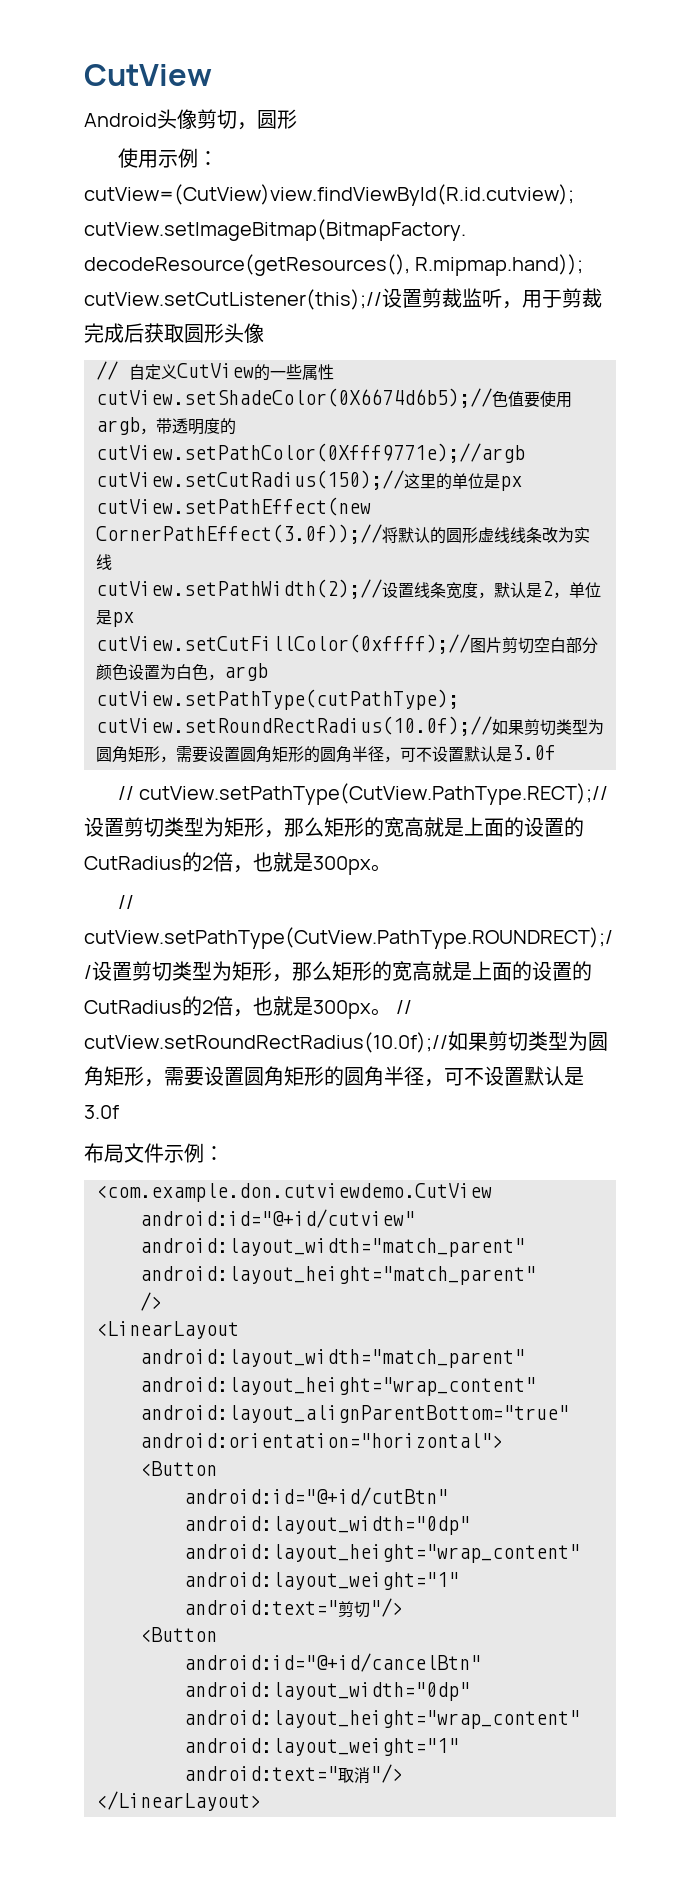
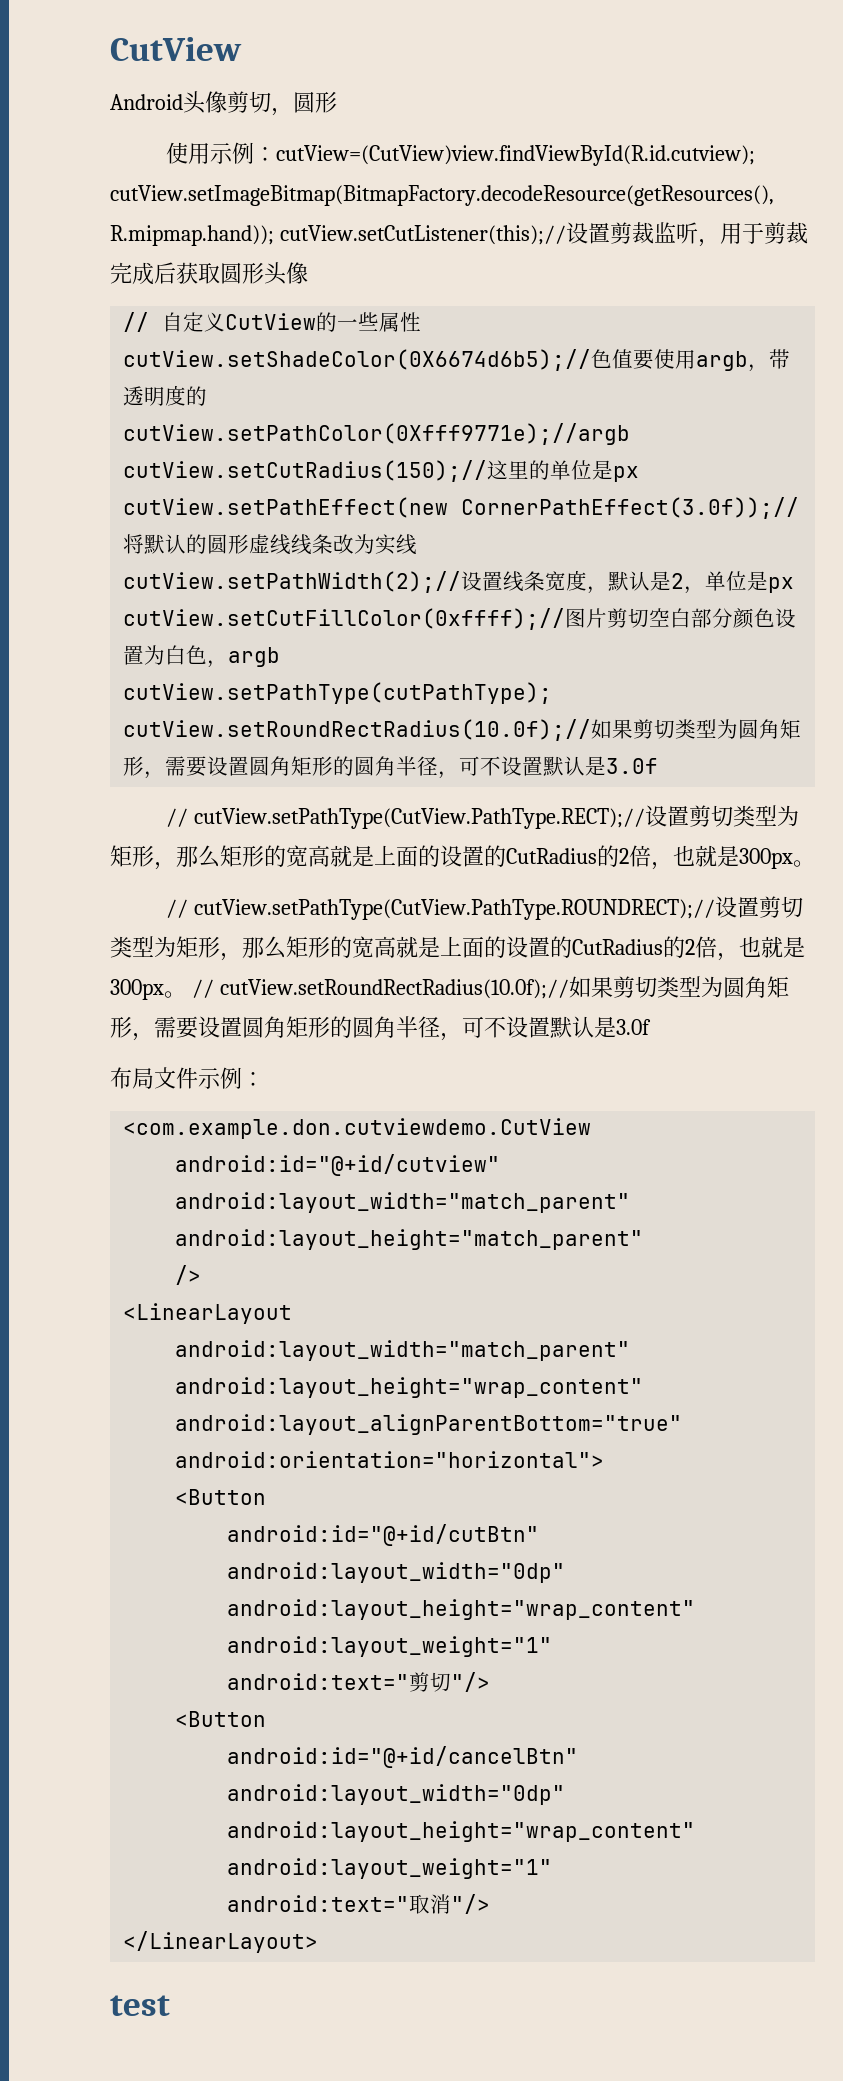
+ test

